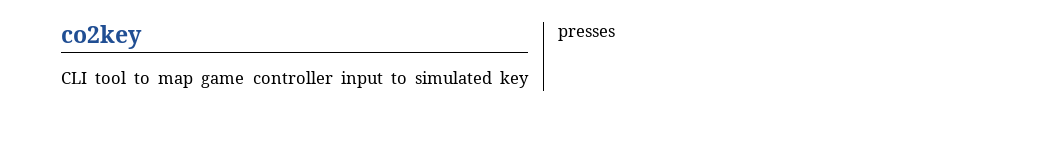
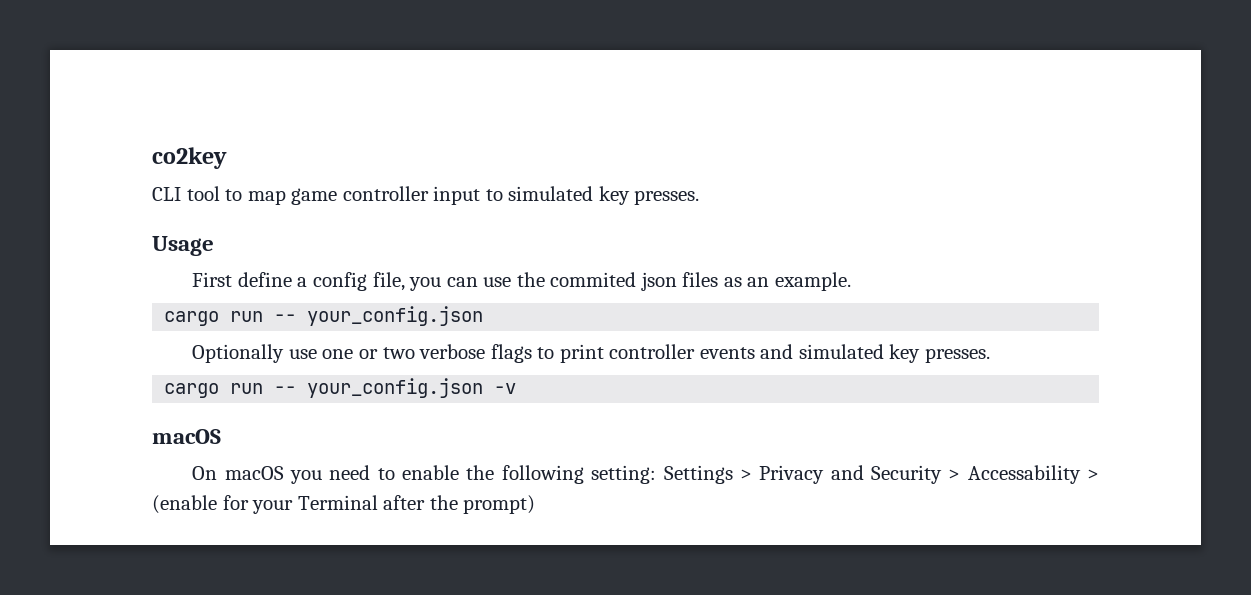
- CLI tool to map game controller input to simulated key presses
+ CLI tool to map game controller input to simulated key presses.
+ Usage
+ First define a config file, you can use the commited json files as an example.
+ cargo run -- your_config.json
+ Optionally use one or two verbose flags to print controller events and simulated key presses.
+ cargo run -- your_config.json -v
+ macOS
+ On macOS you need to enable the following setting: Settings > Privacy and Security > Accessability > (enable for your Terminal after the prompt)

